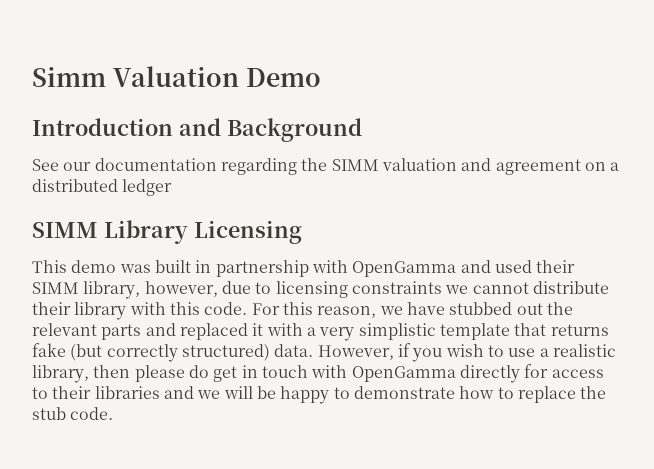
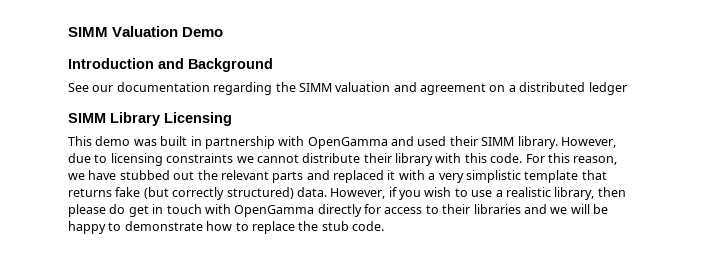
- Simm Valuation Demo
+ SIMM Valuation Demo
- This demo was built in partnership with OpenGamma and used their SIMM library, however, due to licensing constraints we cannot distribute their library with this code.
+ This demo was built in partnership with OpenGamma and used their SIMM library. However, due to licensing constraints we cannot distribute their library with this code.

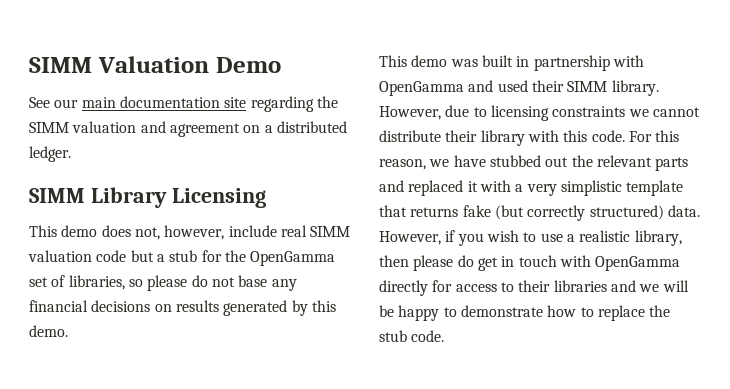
- Introduction and Background
- See our documentation regarding the SIMM valuation and agreement on a distributed ledger
+ See our main documentation site regarding the SIMM valuation and agreement on a distributed ledger.
+ This demo does not, however, include real SIMM valuation code but a stub for the OpenGamma set of libraries, so please do not base any financial decisions on results generated by this demo.

